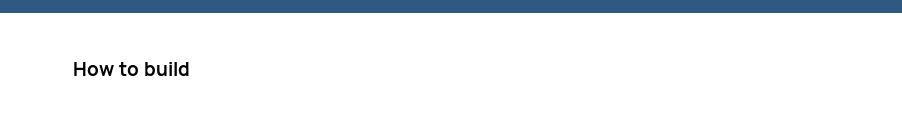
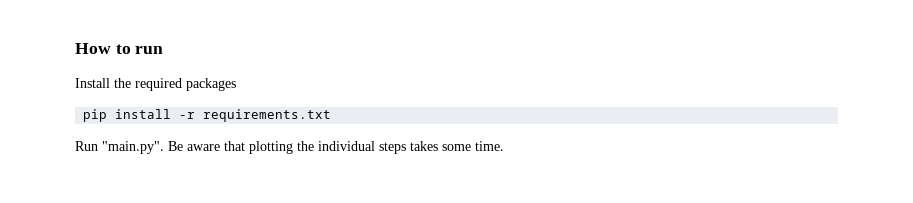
- How to build
+ How to run
+ Install the required packages
+ pip install -r requirements.txt
+ Run "main.py". Be aware that plotting the individual steps takes some time.

